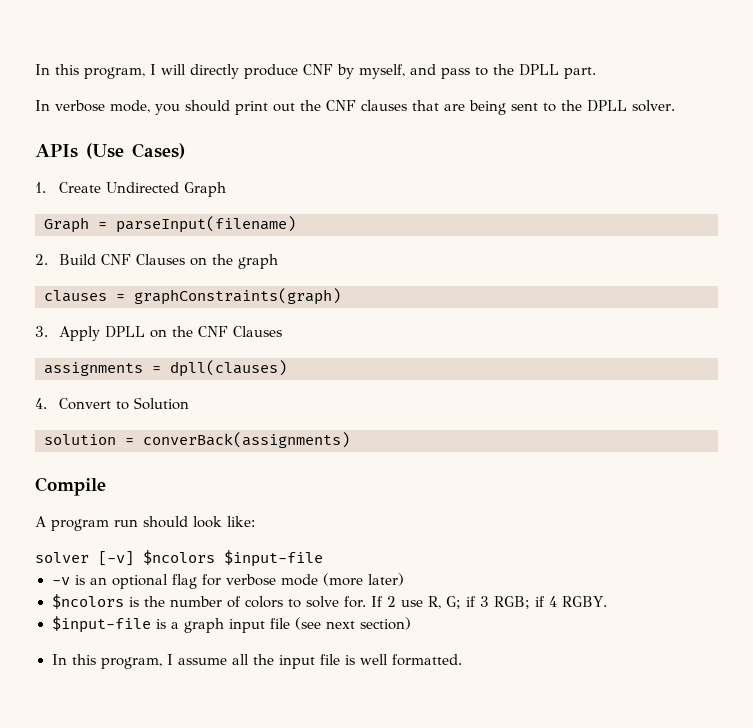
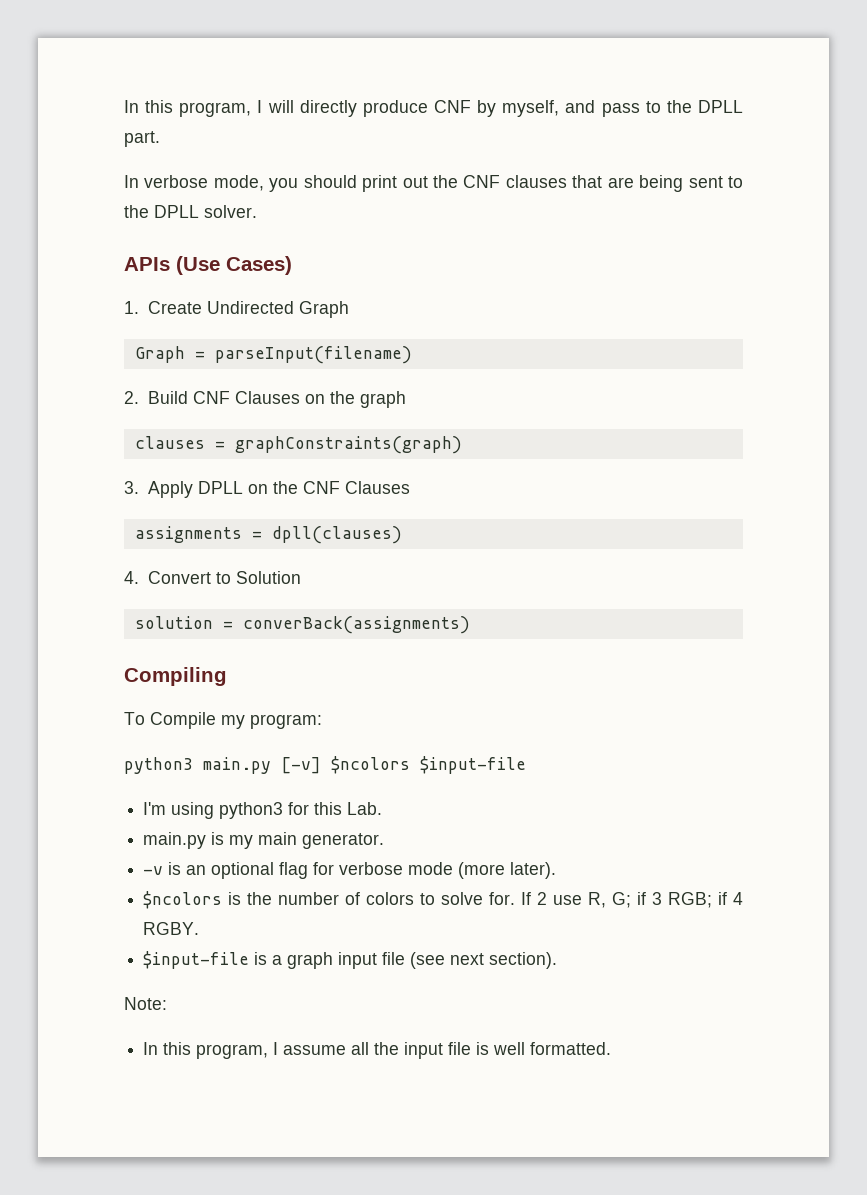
- Compile
- A program run should look like:
- solver [-v] $ncolors $input-file
+ Compiling
+ To Compile my program:
+ python3 main.py [-v] $ncolors $input-file
+ I'm using python3 for this Lab.
+ main.py is my main generator.
- -v is an optional flag for verbose mode (more later)
+ -v is an optional flag for verbose mode (more later).
- $input-file is a graph input file (see next section)
+ $input-file is a graph input file (see next section).
+ Note:

